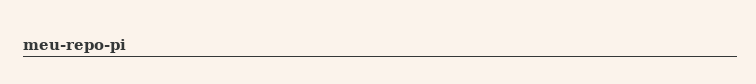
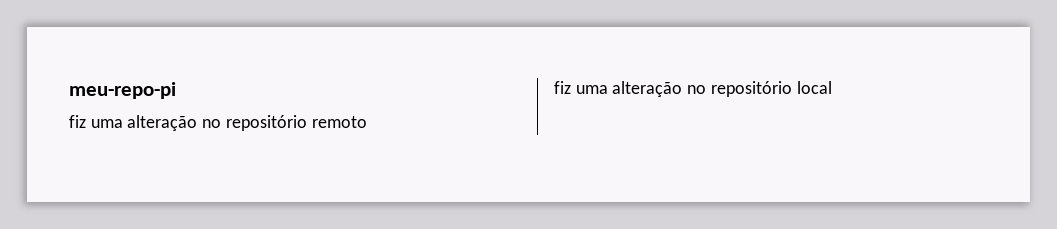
+ fiz uma alteração no repositório remoto
+ fiz uma alteração no repositório local

